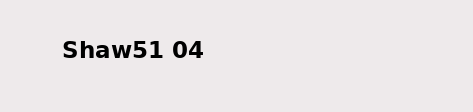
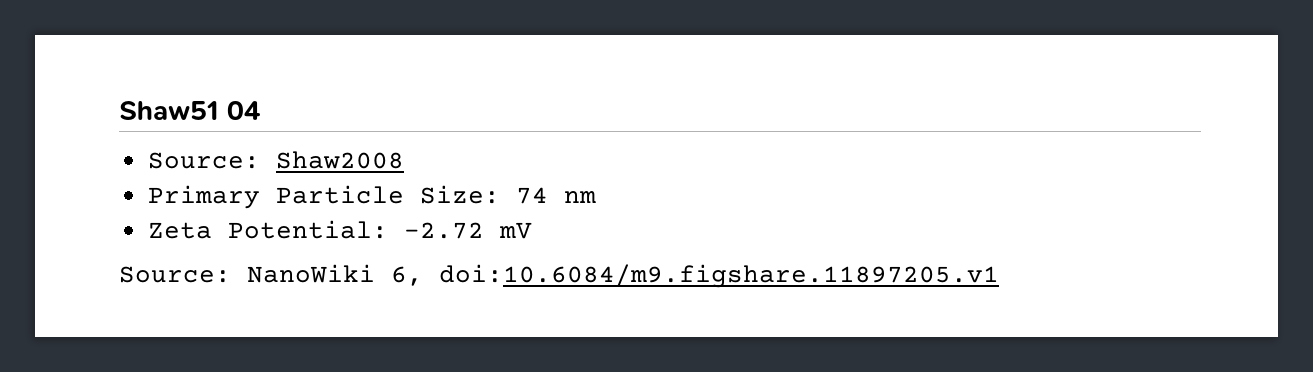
+ Source: Shaw2008
+ Primary Particle Size: 74 nm
+ Zeta Potential: -2.72 mV
+ Source: NanoWiki 6, doi:10.6084/m9.figshare.11897205.v1

